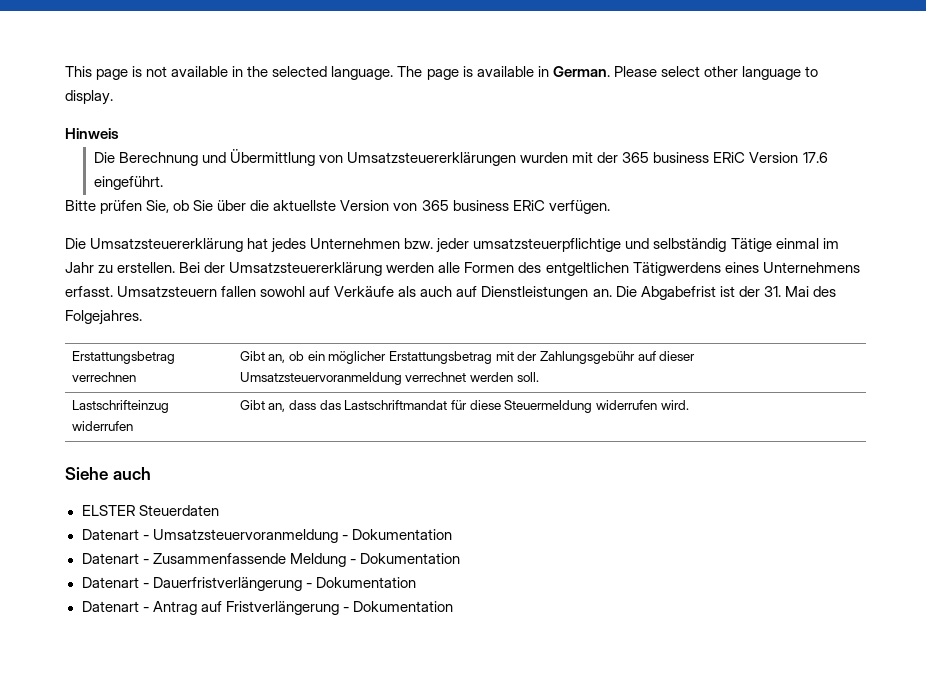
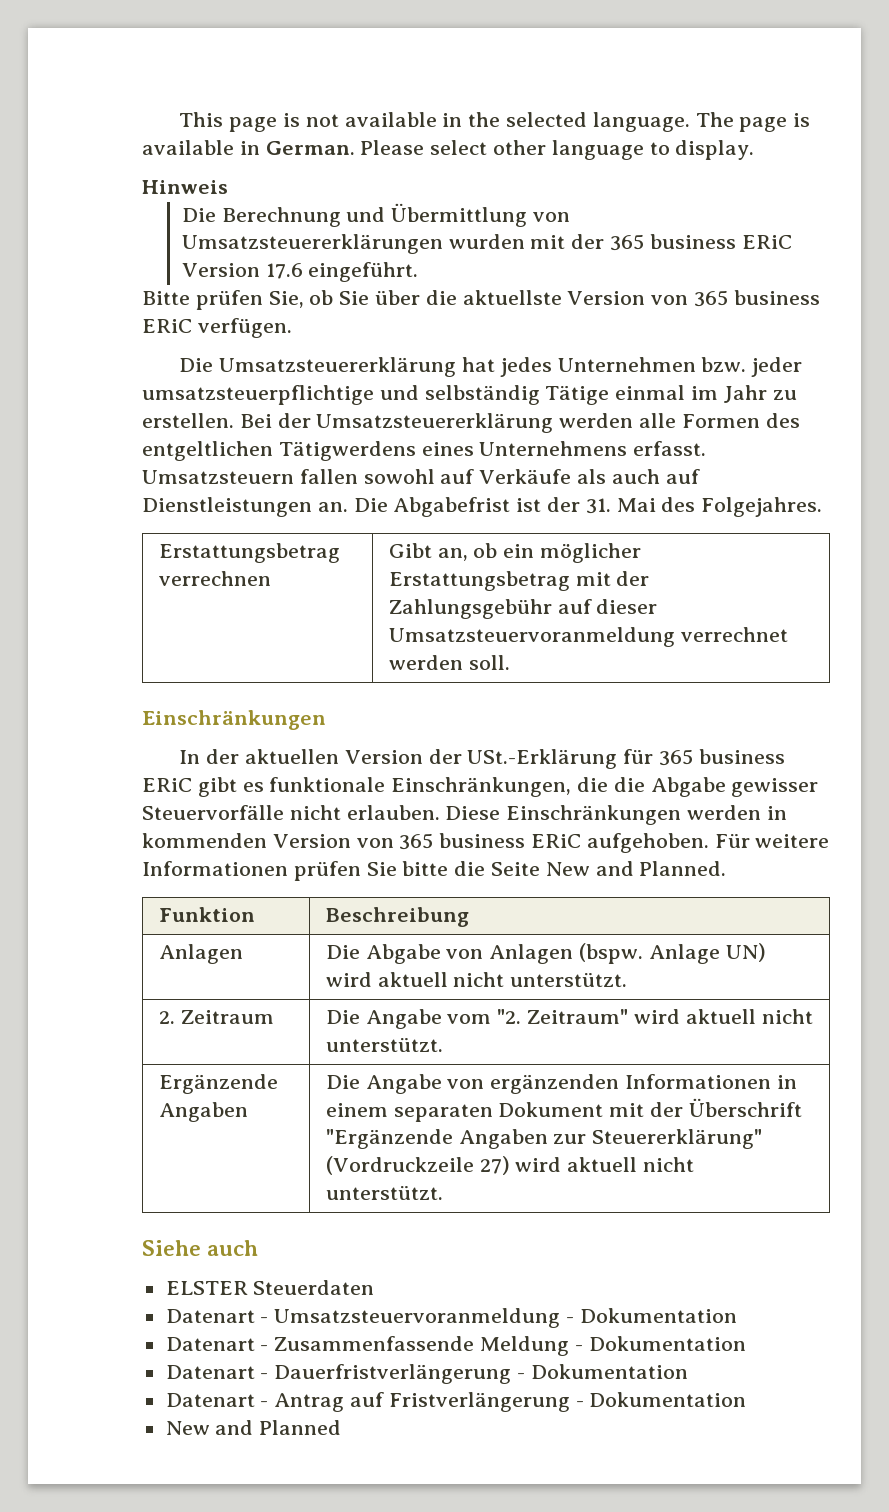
  Erstattungsbetrag verrechnen | Gibt an, ob ein möglicher Erstattungsbetrag mit der Zahlungsgebühr auf dieser Umsatzsteuervoranmeldung verrechnet werden soll.
- Lastschrifteinzug widerrufen | Gibt an, dass das Lastschriftmandat für diese Steuermeldung widerrufen wird.
+ Einschränkungen
+ In der aktuellen Version der USt.-Erklärung für 365 business ERiC gibt es funktionale Einschränkungen, die die Abgabe gewisser Steuervorfälle nicht erlauben. Diese Einschränkungen werden in kommenden Version von 365 business ERiC aufgehoben. Für weitere Informationen prüfen Sie bitte die Seite New and Planned.
+ Funktion | Beschreibung
+ Anlagen | Die Abgabe von Anlagen (bspw. Anlage UN) wird aktuell nicht unterstützt.
+ 2. Zeitraum | Die Angabe vom "2. Zeitraum" wird aktuell nicht unterstützt.
+ Ergänzende Angaben | Die Angabe von ergänzenden Informationen in einem separaten Dokument mit der Überschrift "Ergänzende Angaben zur Steuererklärung" (Vordruckzeile 27) wird aktuell nicht unterstützt.
+ New and Planned

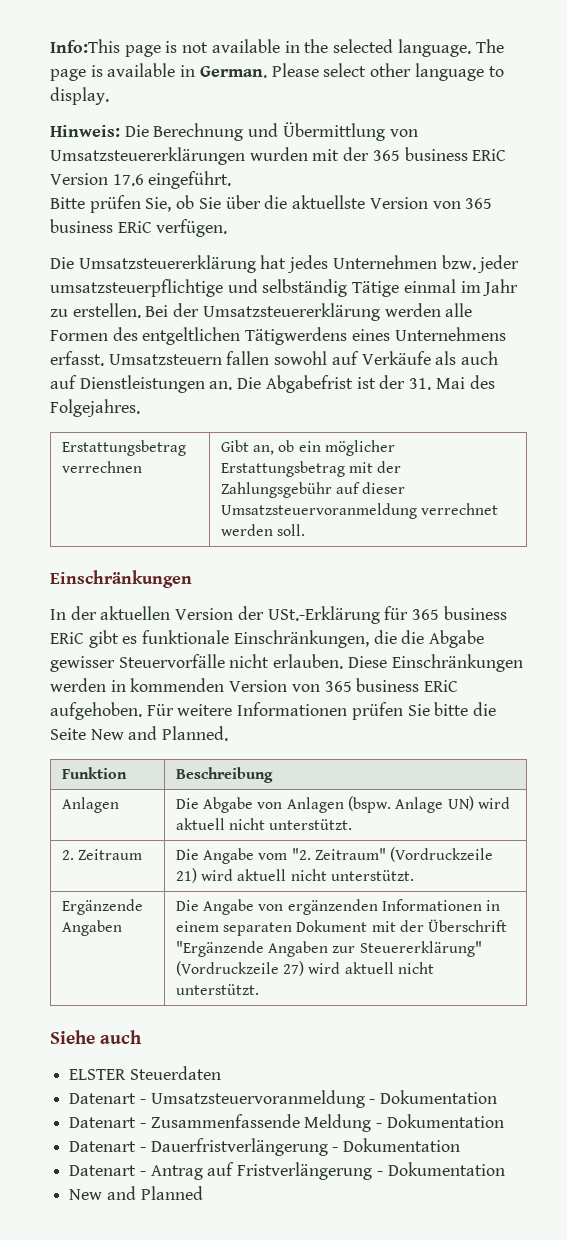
- This page is not available in the selected language.
+ Info:This page is not available in the selected language.
- Hinweis
- Die Berechnung und Übermittlung von Umsatzsteuererklärungen wurden mit der 365 business ERiC Version 17.6 eingeführt.
+ Hinweis: Die Berechnung und Übermittlung von Umsatzsteuererklärungen wurden mit der 365 business ERiC Version 17.6 eingeführt.
- 2. Zeitraum | Die Angabe vom "2. Zeitraum" wird aktuell nicht unterstützt.
+ 2. Zeitraum | Die Angabe vom "2. Zeitraum" (Vordruckzeile 21) wird aktuell nicht unterstützt.

